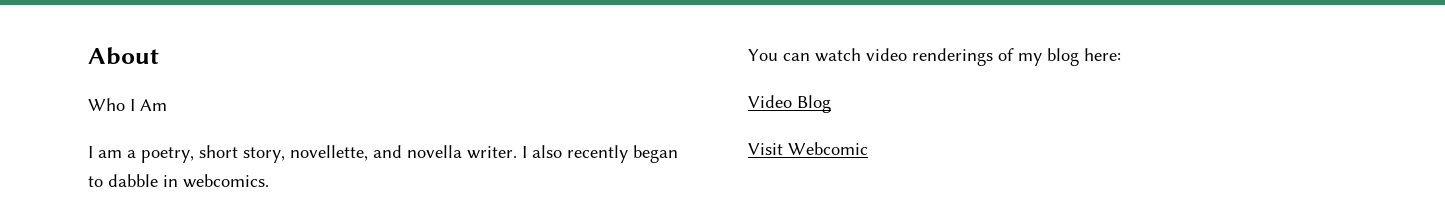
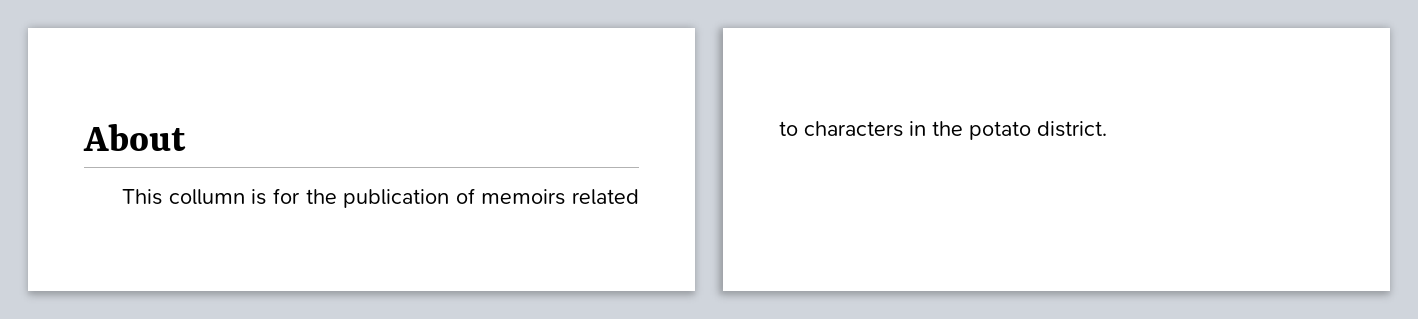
- Who I Am
- I am a poetry, short story, novellette, and novella writer. I also recently began to dabble in webcomics.
- You can watch video renderings of my blog here:
- Video Blog
- Visit Webcomic
+ This collumn is for the publication of memoirs related to characters in the potato district.

